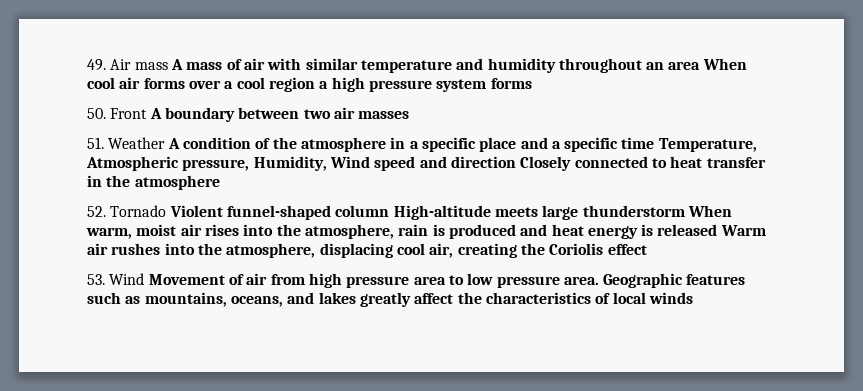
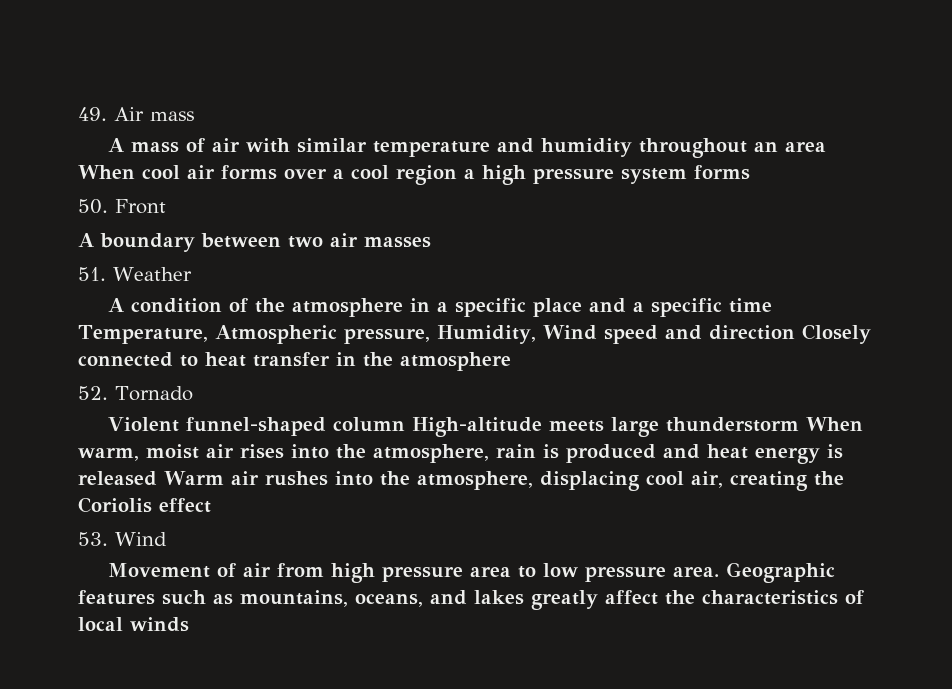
- 49. Air mass A mass of air with similar temperature and humidity throughout an area When cool air forms over a cool region a high pressure system forms
+ 49. Air mass
+ A mass of air with similar temperature and humidity throughout an area When cool air forms over a cool region a high pressure system forms
- 50. Front A boundary between two air masses
+ 50. Front
+ A boundary between two air masses
- 51. Weather A condition of the atmosphere in a specific place and a specific time Temperature, Atmospheric pressure, Humidity, Wind speed and direction Closely connected to heat transfer in the atmosphere
+ 51. Weather
+ A condition of the atmosphere in a specific place and a specific time Temperature, Atmospheric pressure, Humidity, Wind speed and direction Closely connected to heat transfer in the atmosphere
- 52. Tornado Violent funnel-shaped column High-altitude meets large thunderstorm When warm, moist air rises into the atmosphere, rain is produced and heat energy is released Warm air rushes into the atmosphere, displacing cool air, creating the Coriolis effect
+ 52. Tornado
+ Violent funnel-shaped column High-altitude meets large thunderstorm When warm, moist air rises into the atmosphere, rain is produced and heat energy is released Warm air rushes into the atmosphere, displacing cool air, creating the Coriolis effect
- 53. Wind Movement of air from high pressure area to low pressure area.
+ 53. Wind
+ Movement of air from high pressure area to low pressure area.

